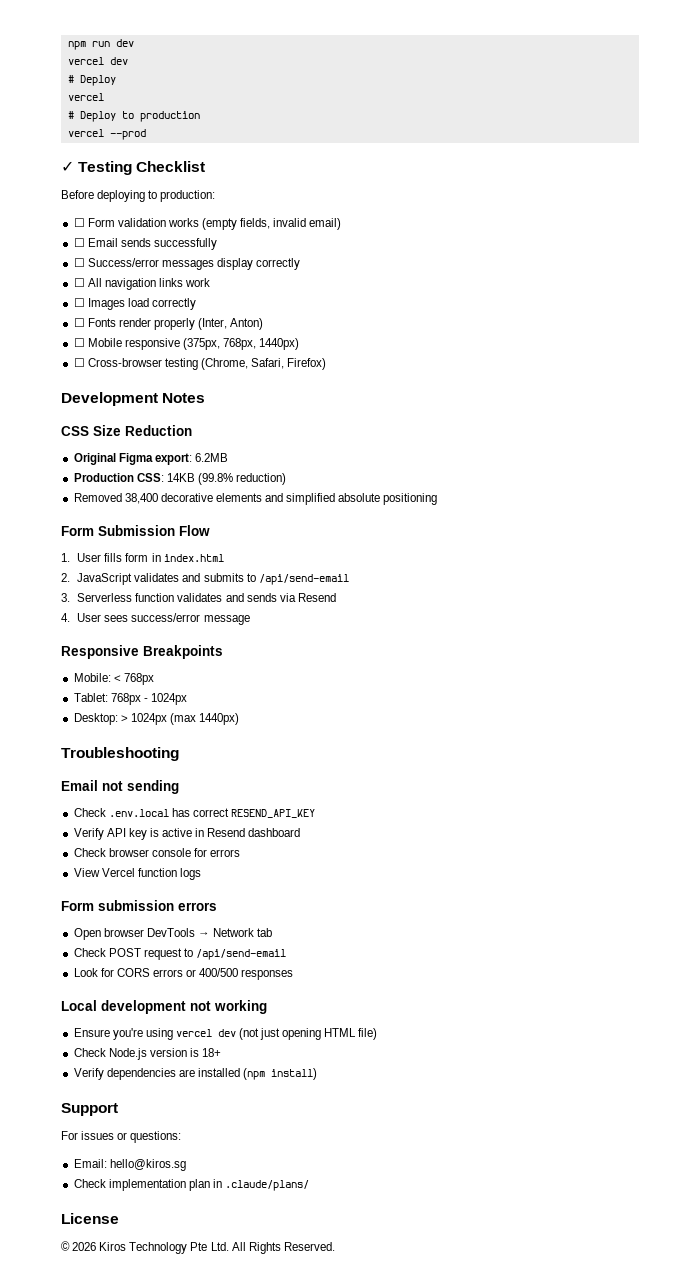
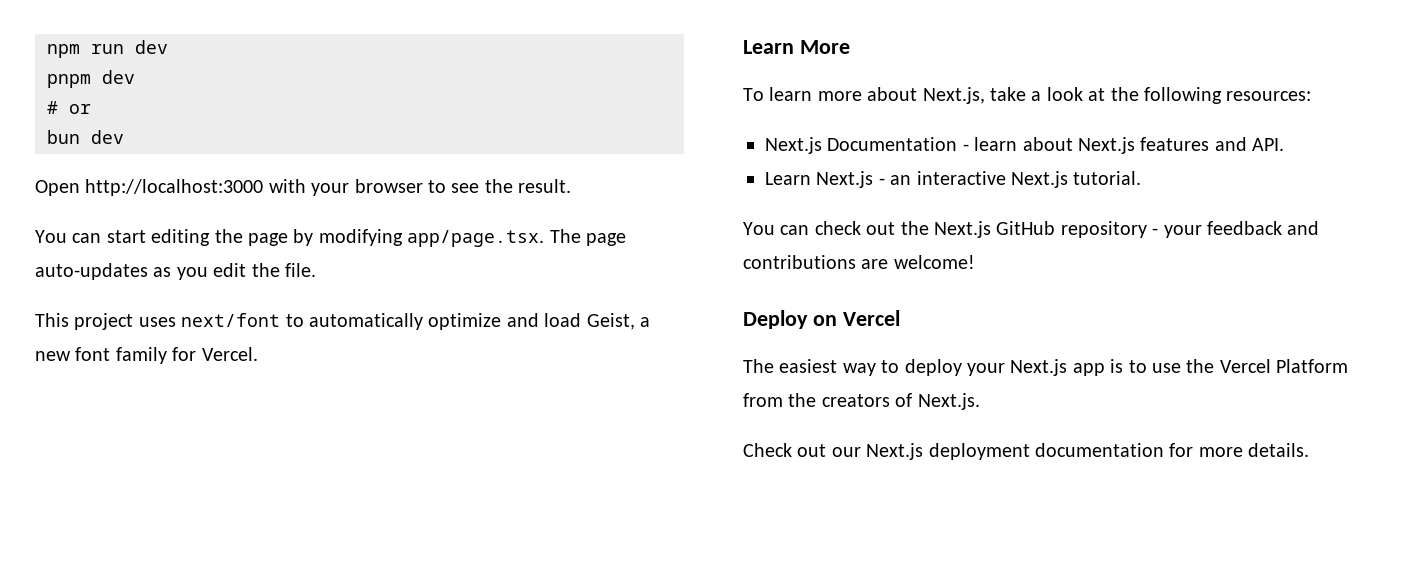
  npm run dev
- vercel dev
- # Deploy
- vercel
- # Deploy to production
- vercel --prod
- ✓ Testing Checklist
- Before deploying to production:
- ☐ Form validation works (empty fields, invalid email)
- ☐ Email sends successfully
- ☐ Success/error messages display correctly
- ☐ All navigation links work
- ☐ Images load correctly
- ☐ Fonts render properly (Inter, Anton)
- ☐ Mobile responsive (375px, 768px, 1440px)
- ☐ Cross-browser testing (Chrome, Safari, Firefox)
- Development Notes
- CSS Size Reduction
- Original Figma export: 6.2MB
- Production CSS: 14KB (99.8% reduction)
- Removed 38,400 decorative elements and simplified absolute positioning
- Form Submission Flow
- 1. User fills form in index.html
- 2. JavaScript validates and submits to /api/send-email
- 3. Serverless function validates and sends via Resend
- 4. User sees success/error message
- Responsive Breakpoints
- Mobile: < 768px
- Tablet: 768px - 1024px
- Desktop: > 1024px (max 1440px)
- Troubleshooting
- Email not sending
- Check .env.local has correct RESEND_API_KEY
- Verify API key is active in Resend dashboard
- Check browser console for errors
- View Vercel function logs
- Form submission errors
- Open browser DevTools → Network tab
- Check POST request to /api/send-email
- Look for CORS errors or 400/500 responses
- Local development not working
- Ensure you're using vercel dev (not just opening HTML file)
- Check Node.js version is 18+
- Verify dependencies are installed (npm install)
- Support
- For issues or questions:
- Email: hello@kiros.sg
- Check implementation plan in .claude/plans/
- License
- © 2026 Kiros Technology Pte Ltd. All Rights Reserved.
+ pnpm dev
+ # or
+ bun dev
+ Open http://localhost:3000 with your browser to see the result.
+ You can start editing the page by modifying app/page.tsx. The page auto-updates as you edit the file.
+ This project uses next/font to automatically optimize and load Geist, a new font family for Vercel.
+ Learn More
+ To learn more about Next.js, take a look at the following resources:
+ Next.js Documentation - learn about Next.js features and API.
+ Learn Next.js - an interactive Next.js tutorial.
+ You can check out the Next.js GitHub repository - your feedback and contributions are welcome!
+ Deploy on Vercel
+ The easiest way to deploy your Next.js app is to use the Vercel Platform from the creators of Next.js.
+ Check out our Next.js deployment documentation for more details.

